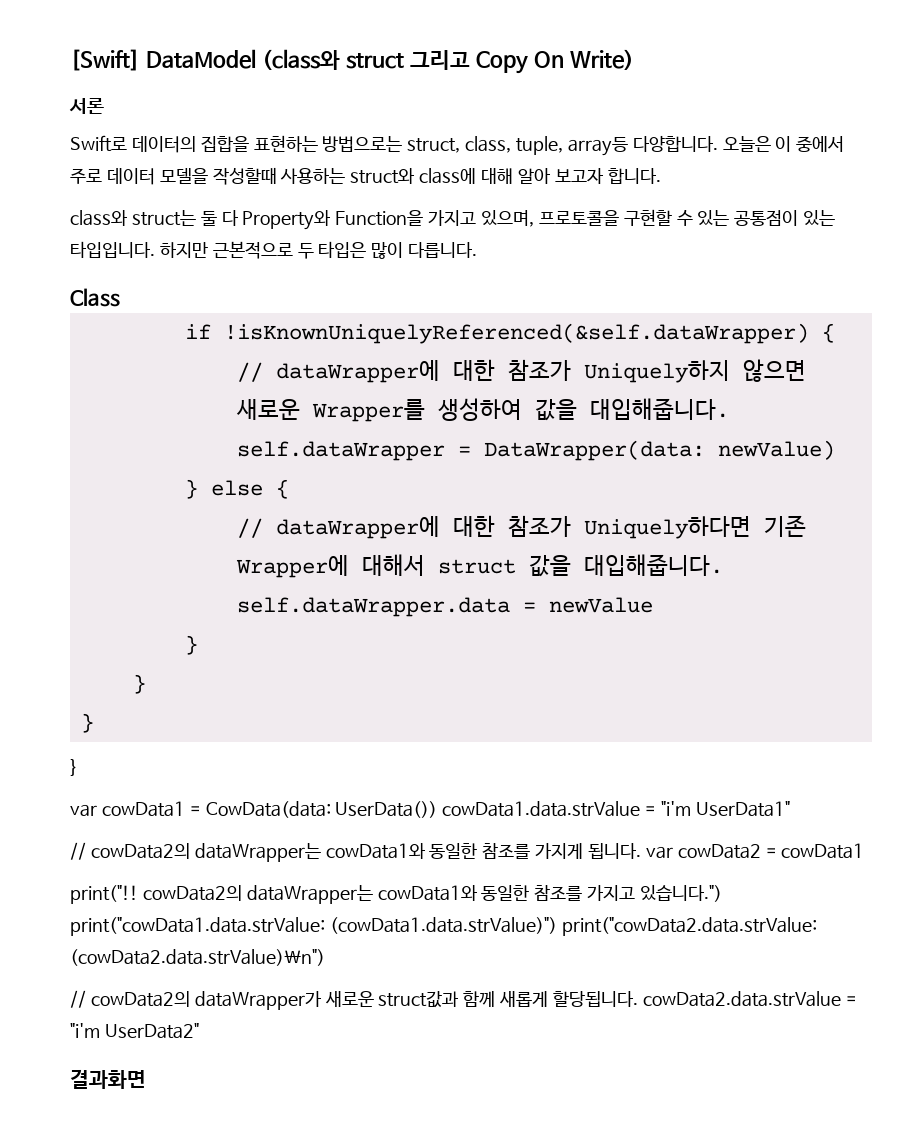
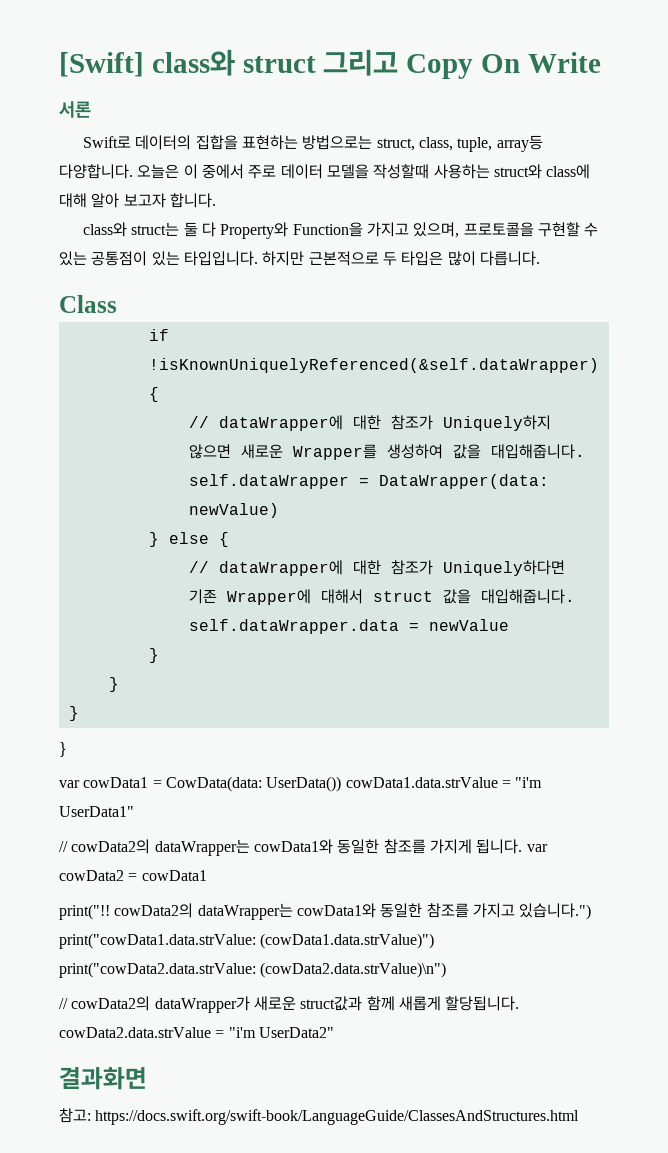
- [Swift] DataModel (class와 struct 그리고 Copy On Write)
+ [Swift] class와 struct 그리고 Copy On Write
+ 참고: https://docs.swift.org/swift-book/LanguageGuide/ClassesAndStructures.html

